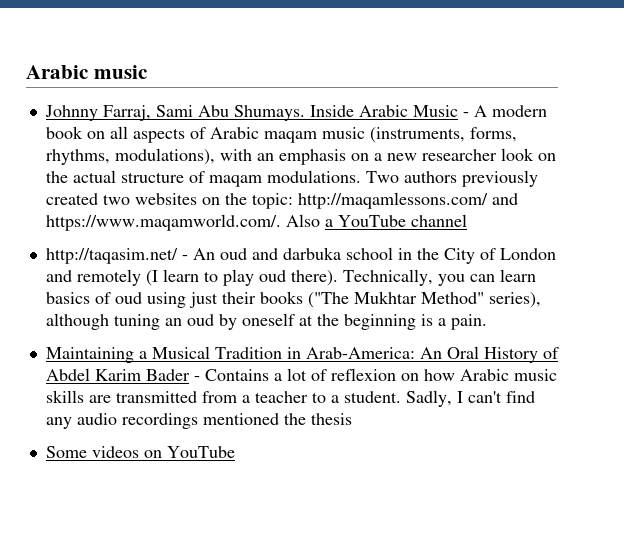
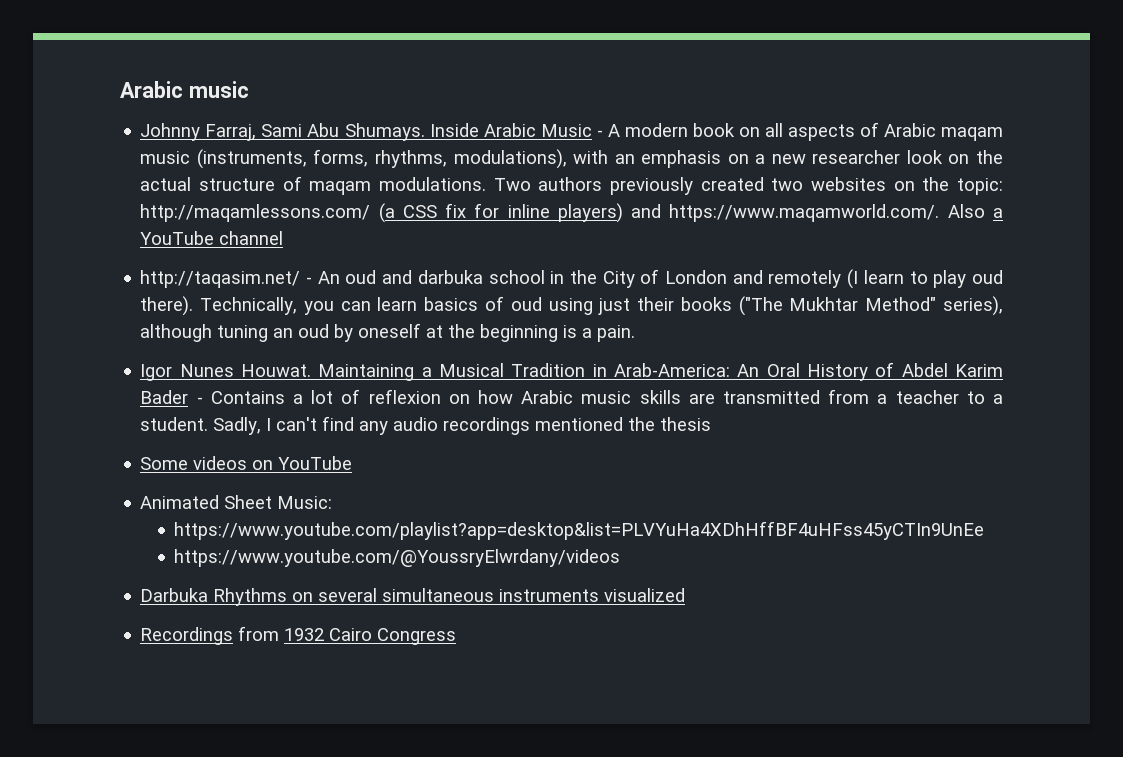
- Two authors previously created two websites on the topic: http://maqamlessons.com/ and https://www.maqamworld.com/. Also a YouTube channel
+ Two authors previously created two websites on the topic: http://maqamlessons.com/ (a CSS fix for inline players) and https://www.maqamworld.com/. Also a YouTube channel
+ Igor Nunes Houwat.
+ Animated Sheet Music:
+ https://www.youtube.com/playlist?app=desktop&list=PLVYuHa4XDhHffBF4uHFss45yCTIn9UnEe
+ https://www.youtube.com/@YoussryElwrdany/videos
+ Darbuka Rhythms on several simultaneous instruments visualized
+ Recordings from 1932 Cairo Congress

